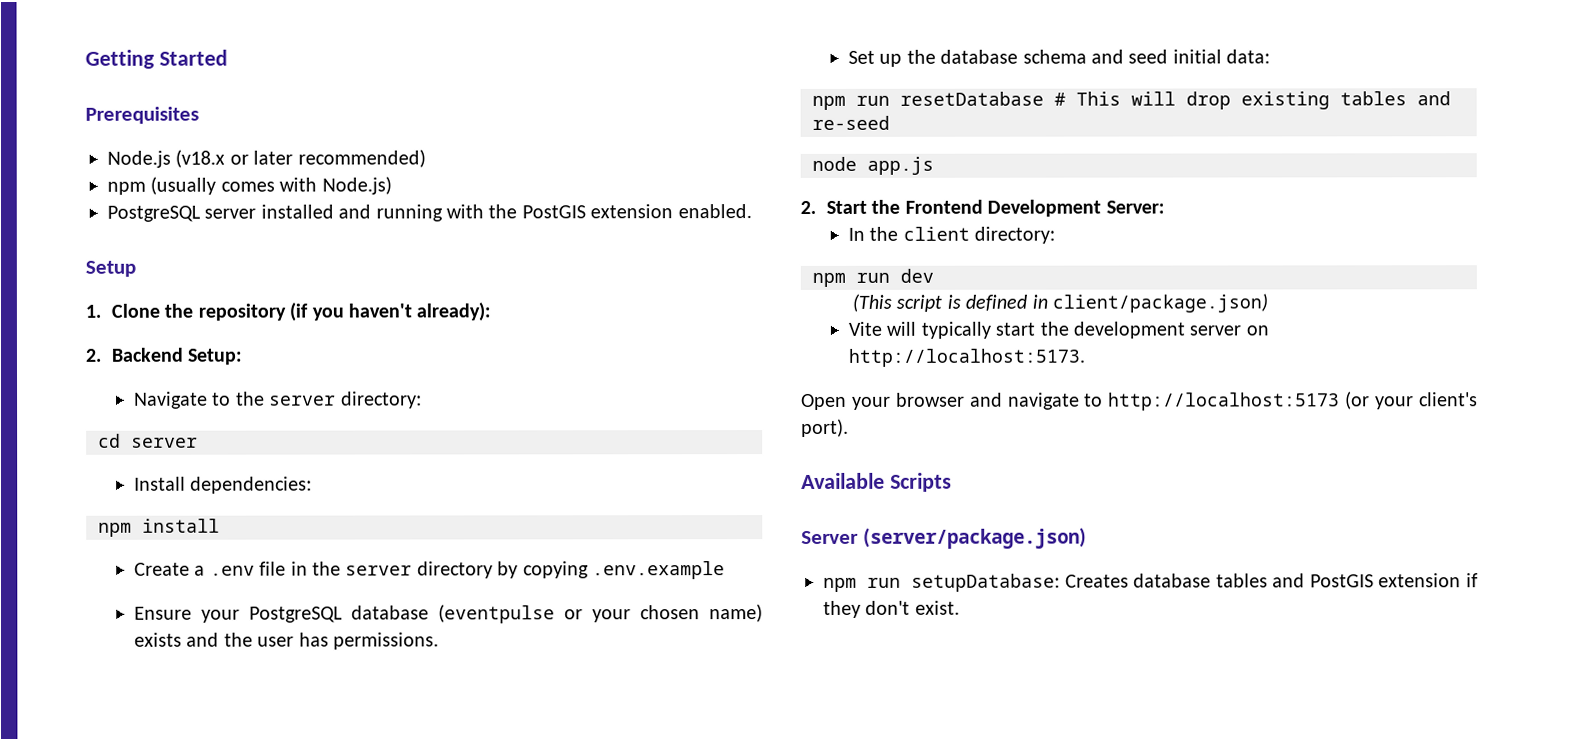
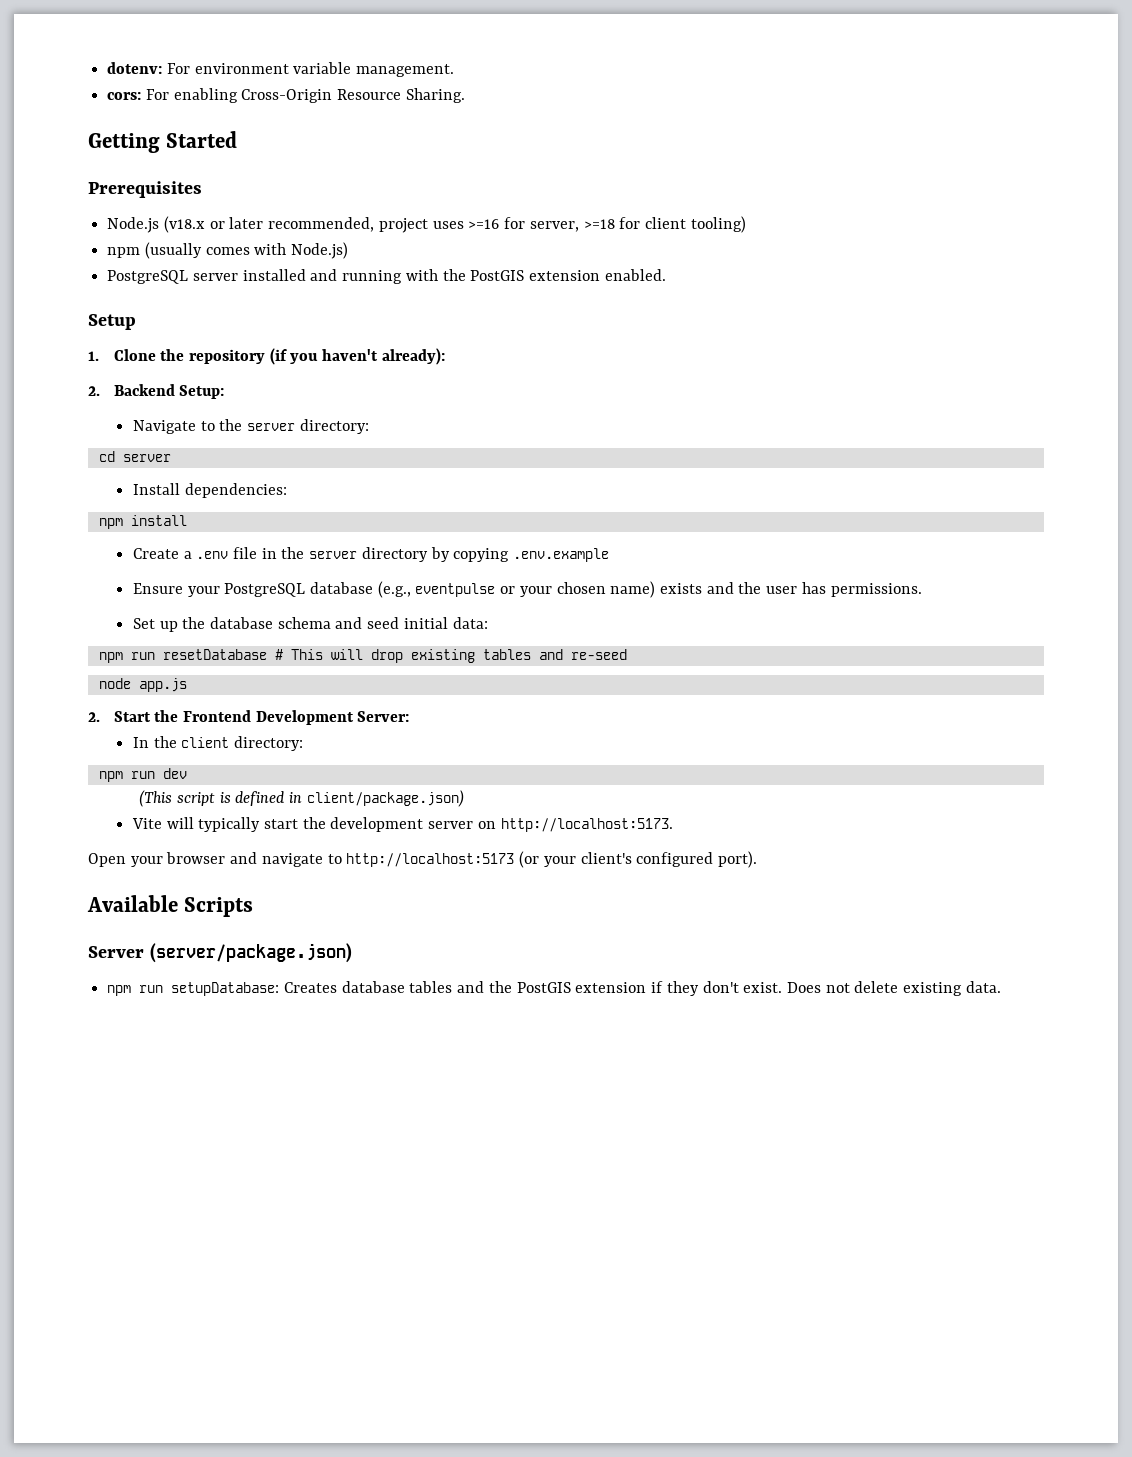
+ dotenv: For environment variable management.
+ cors: For enabling Cross-Origin Resource Sharing.
- Node.js (v18.x or later recommended)
+ Node.js (v18.x or later recommended, project uses >=16 for server, >=18 for client tooling)
- Ensure your PostgreSQL database (eventpulse or your chosen name) exists and the user has permissions.
+ Ensure your PostgreSQL database (e.g., eventpulse or your chosen name) exists and the user has permissions.
- Open your browser and navigate to http://localhost:5173 (or your client's port).
+ Open your browser and navigate to http://localhost:5173 (or your client's configured port).
- npm run setupDatabase: Creates database tables and PostGIS extension if they don't exist.
+ npm run setupDatabase: Creates database tables and the PostGIS extension if they don't exist.
+ Does not delete existing data.

